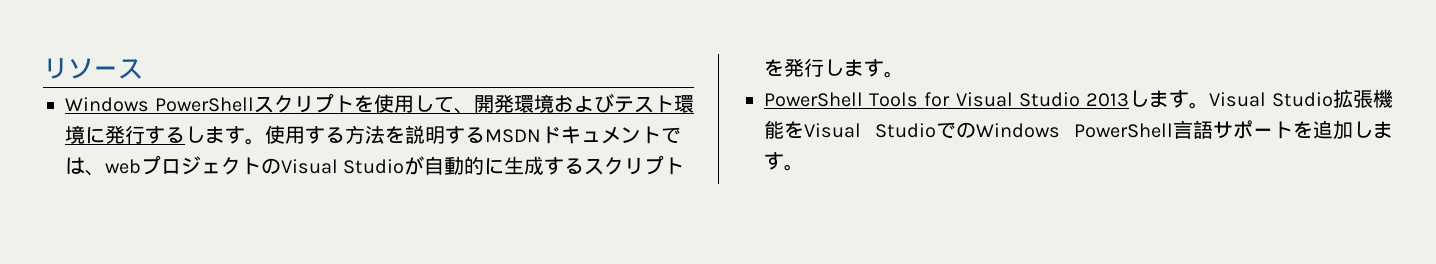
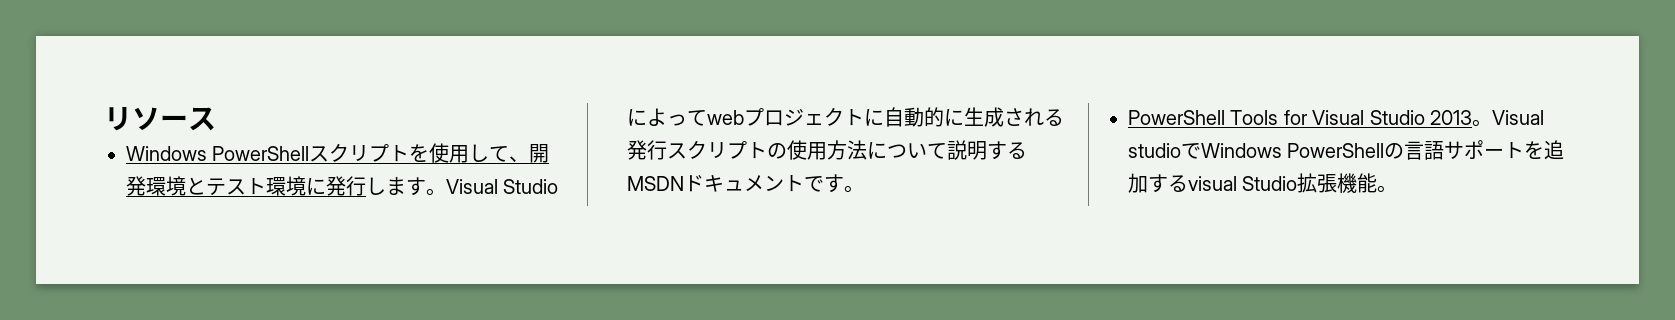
- Windows PowerShellスクリプトを使用して、開発環境およびテスト環境に発行するします。使用する方法を説明するMSDNドキュメントでは、webプロジェクトのVisual Studioが自動的に生成するスクリプトを発行します。
+ Windows PowerShellスクリプトを使用して、開発環境とテスト環境に発行します。Visual Studioによってwebプロジェクトに自動的に生成される発行スクリプトの使用方法について説明するMSDNドキュメントです。
- PowerShell Tools for Visual Studio 2013します。Visual Studio拡張機能をVisual StudioでのWindows PowerShell言語サポートを追加します。
+ PowerShell Tools for Visual Studio 2013。Visual studioでWindows PowerShellの言語サポートを追加するvisual Studio拡張機能。

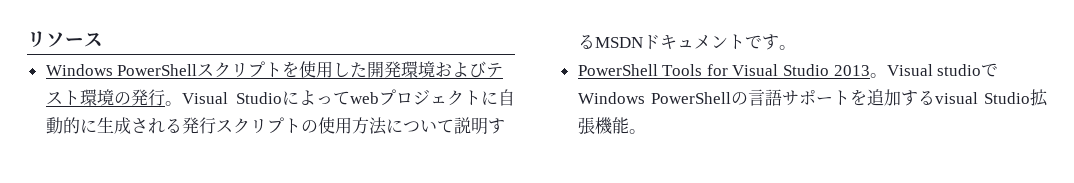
- Windows PowerShellスクリプトを使用して、開発環境とテスト環境に発行します。
+ Windows PowerShellスクリプトを使用した開発環境およびテスト環境の発行。

